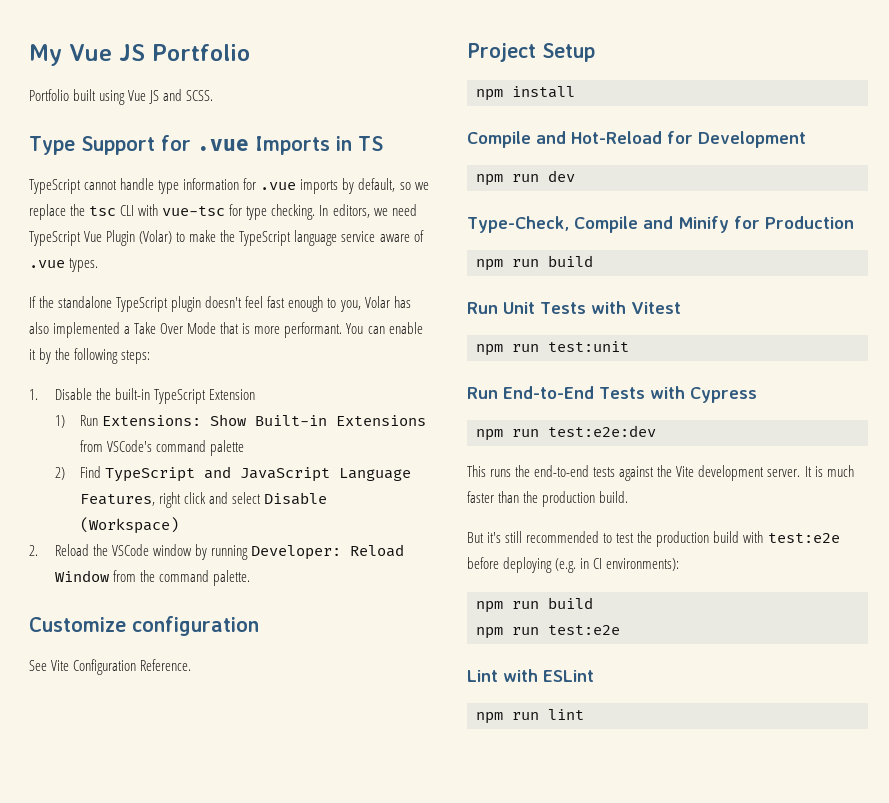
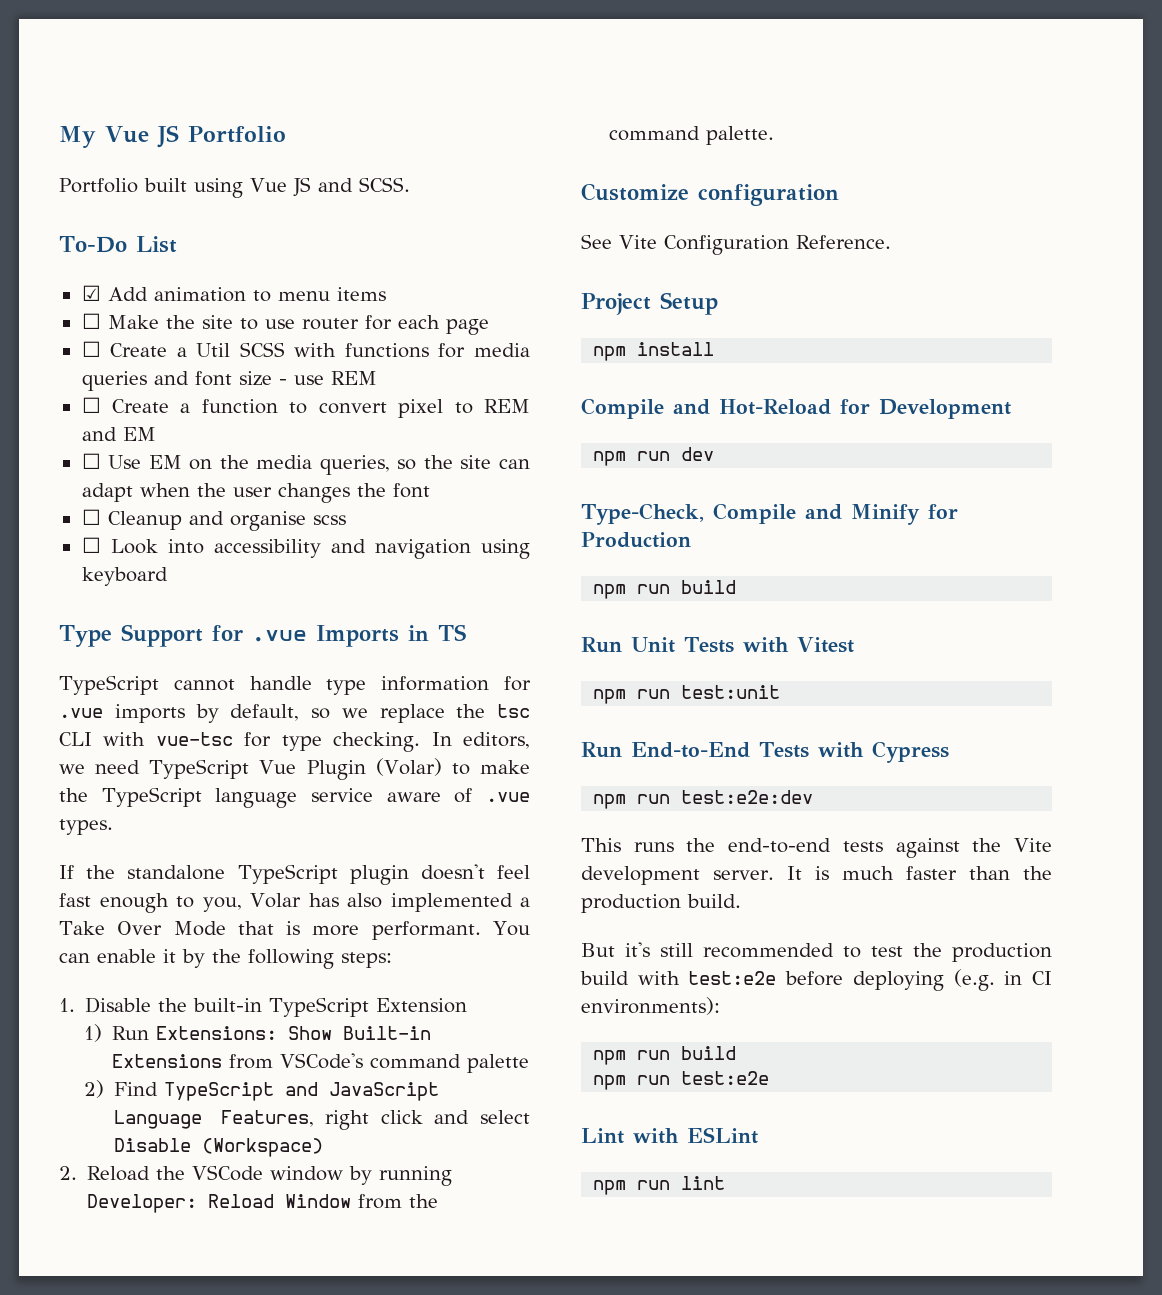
+ To-Do List
+ ☑ Add animation to menu items
+ ☐ Make the site to use router for each page
+ ☐ Create a Util SCSS with functions for media queries and font size - use REM
+ ☐ Create a function to convert pixel to REM and EM
+ ☐ Use EM on the media queries, so the site can adapt when the user changes the font
+ ☐ Cleanup and organise scss
+ ☐ Look into accessibility and navigation using keyboard

